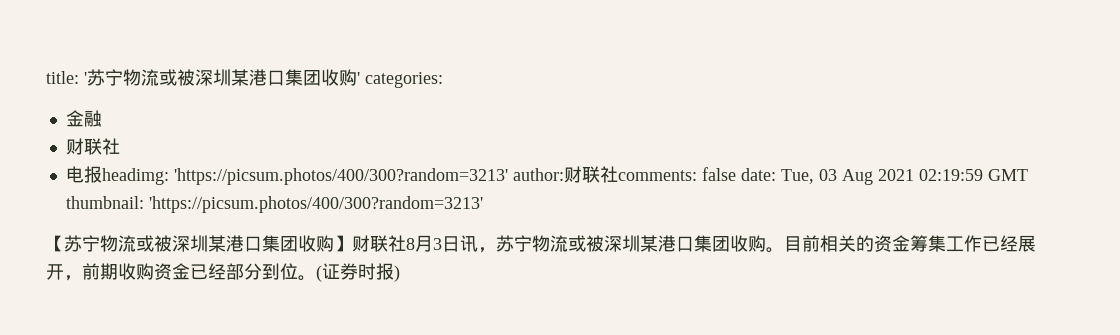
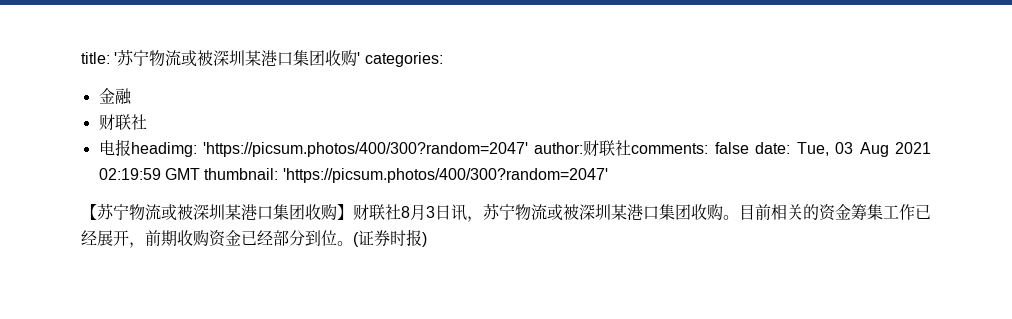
- 电报headimg: 'https://picsum.photos/400/300?random=3213' author:财联社comments: false date: Tue, 03 Aug 2021 02:19:59 GMT thumbnail: 'https://picsum.photos/400/300?random=3213'
+ 电报headimg: 'https://picsum.photos/400/300?random=2047' author:财联社comments: false date: Tue, 03 Aug 2021 02:19:59 GMT thumbnail: 'https://picsum.photos/400/300?random=2047'

